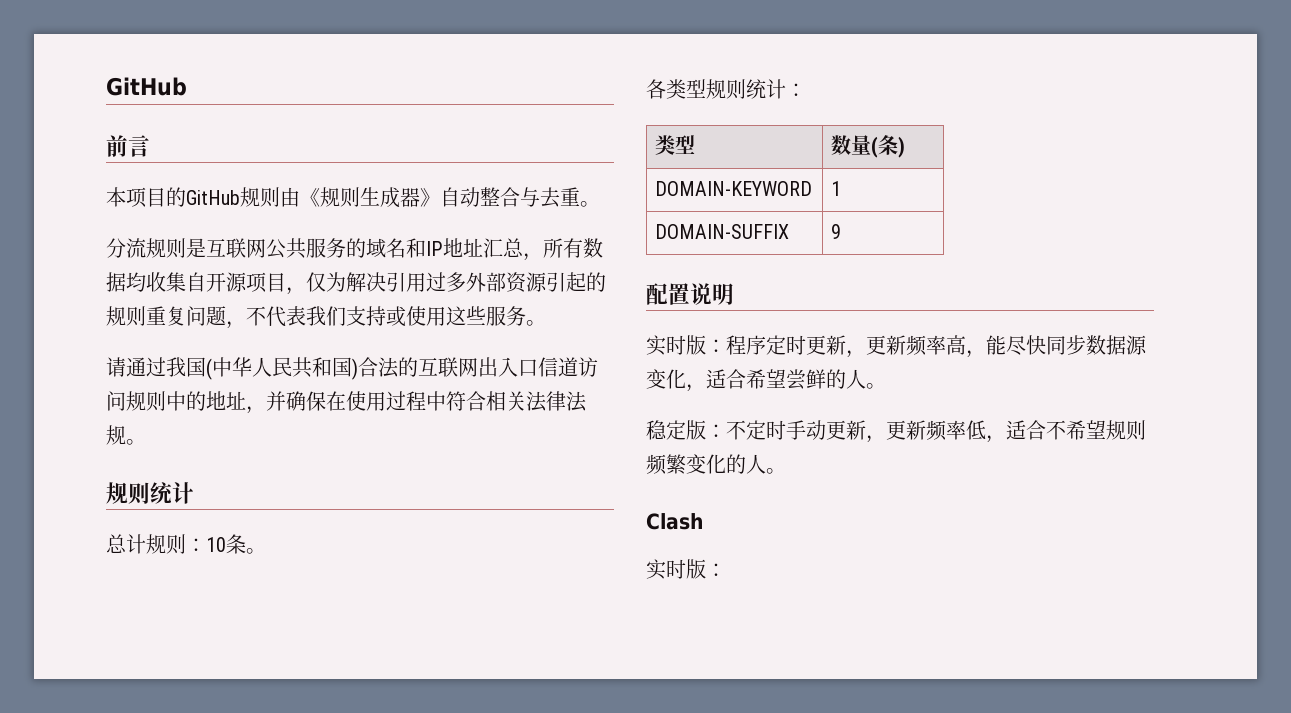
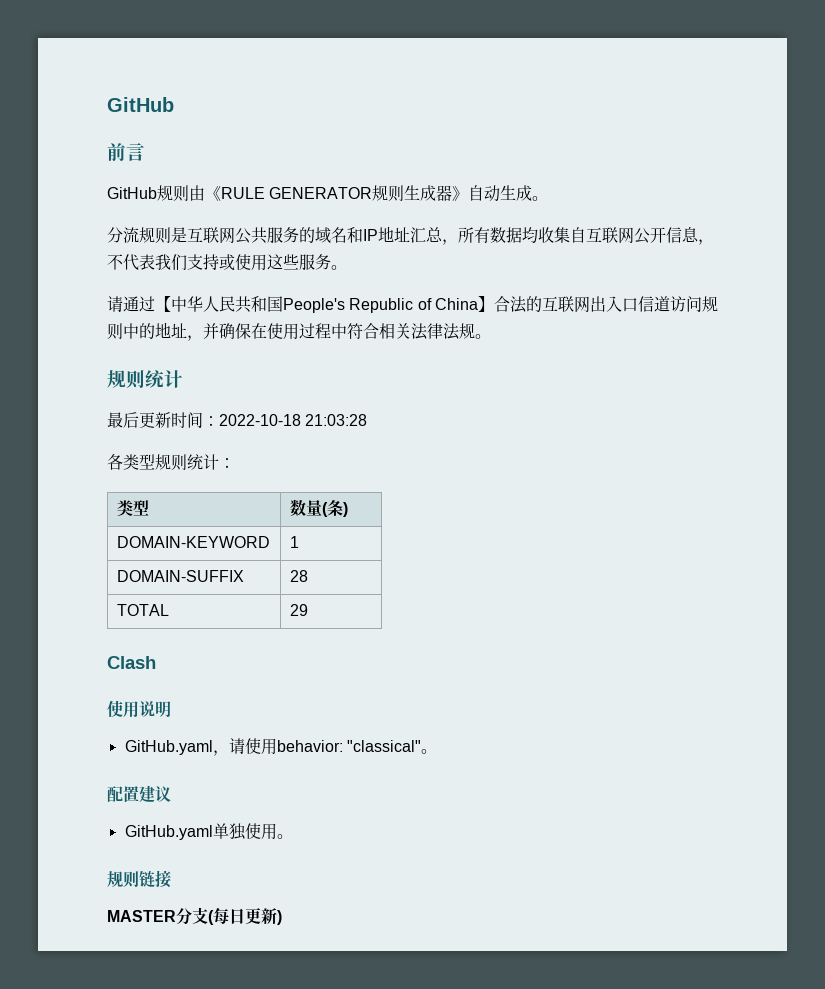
- 本项目的GitHub规则由《规则生成器》自动整合与去重。
+ GitHub规则由《RULE GENERATOR规则生成器》自动生成。
- 分流规则是互联网公共服务的域名和IP地址汇总，所有数据均收集自开源项目，仅为解决引用过多外部资源引起的规则重复问题，不代表我们支持或使用这些服务。
+ 分流规则是互联网公共服务的域名和IP地址汇总，所有数据均收集自互联网公开信息，不代表我们支持或使用这些服务。
- 请通过我国(中华人民共和国)合法的互联网出入口信道访问规则中的地址，并确保在使用过程中符合相关法律法规。
+ 请通过【中华人民共和国People's Republic of China】合法的互联网出入口信道访问规则中的地址，并确保在使用过程中符合相关法律法规。
- 总计规则：10条。
+ 最后更新时间：2022-10-18 21:03:28
- DOMAIN-SUFFIX | 9
- 配置说明
- 实时版：程序定时更新，更新频率高，能尽快同步数据源变化，适合希望尝鲜的人。
- 稳定版：不定时手动更新，更新频率低，适合不希望规则频繁变化的人。
+ DOMAIN-SUFFIX | 28
+ TOTAL | 29
  Clash
- 实时版：
+ 使用说明
+ GitHub.yaml，请使用behavior: "classical"。
+ 配置建议
+ GitHub.yaml单独使用。
+ 规则链接
+ MASTER分支(每日更新)

